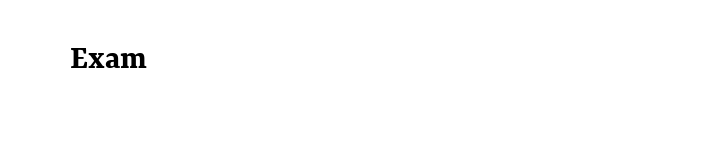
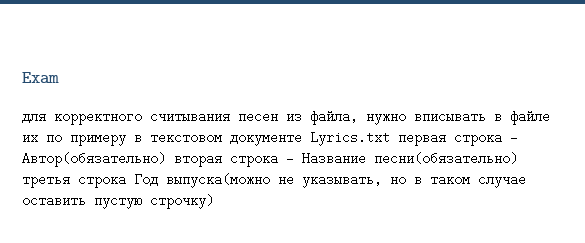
+ для корректного считывания песен из файла, нужно вписывать в файле их по примеру в текстовом документе Lyrics.txt первая строка - Автор(обязательно) вторая строка - Название песни(обязательно) третья строка Год выпуска(можно не указывать, но в таком случае оставить пустую строчку)

